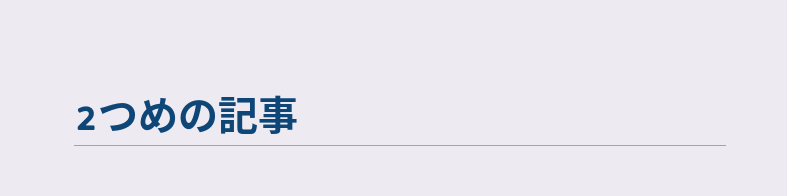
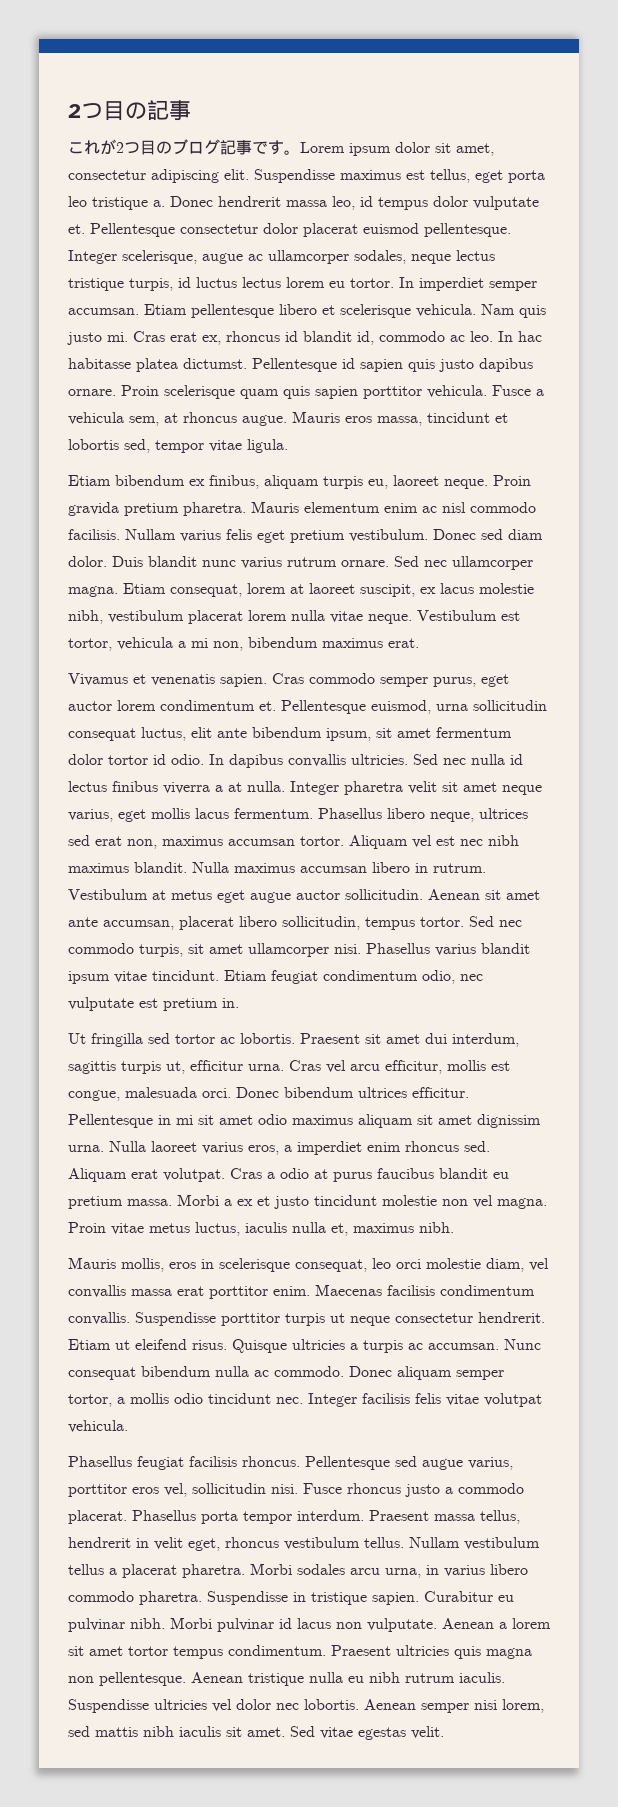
- 2つめの記事
+ 2つ目の記事
+ これが2つ目のブログ記事です。Lorem ipsum dolor sit amet, consectetur adipiscing elit. Suspendisse maximus est tellus, eget porta leo tristique a. Donec hendrerit massa leo, id tempus dolor vulputate et. Pellentesque consectetur dolor placerat euismod pellentesque. Integer scelerisque, augue ac ullamcorper sodales, neque lectus tristique turpis, id luctus lectus lorem eu tortor. In imperdiet semper accumsan. Etiam pellentesque libero et scelerisque vehicula. Nam quis justo mi. Cras erat ex, rhoncus id blandit id, commodo ac leo. In hac habitasse platea dictumst. Pellentesque id sapien quis justo dapibus ornare. Proin scelerisque quam quis sapien porttitor vehicula. Fusce a vehicula sem, at rhoncus augue. Mauris eros massa, tincidunt et lobortis sed, tempor vitae ligula.
+ Etiam bibendum ex finibus, aliquam turpis eu, laoreet neque. Proin gravida pretium pharetra. Mauris elementum enim ac nisl commodo facilisis. Nullam varius felis eget pretium vestibulum. Donec sed diam dolor. Duis blandit nunc varius rutrum ornare. Sed nec ullamcorper magna. Etiam consequat, lorem at laoreet suscipit, ex lacus molestie nibh, vestibulum placerat lorem nulla vitae neque. Vestibulum est tortor, vehicula a mi non, bibendum maximus erat.
+ Vivamus et venenatis sapien. Cras commodo semper purus, eget auctor lorem condimentum et. Pellentesque euismod, urna sollicitudin consequat luctus, elit ante bibendum ipsum, sit amet fermentum dolor tortor id odio. In dapibus convallis ultricies. Sed nec nulla id lectus finibus viverra a at nulla. Integer pharetra velit sit amet neque varius, eget mollis lacus fermentum. Phasellus libero neque, ultrices sed erat non, maximus accumsan tortor. Aliquam vel est nec nibh maximus blandit. Nulla maximus accumsan libero in rutrum. Vestibulum at metus eget augue auctor sollicitudin. Aenean sit amet ante accumsan, placerat libero sollicitudin, tempus tortor. Sed nec commodo turpis, sit amet ullamcorper nisi. Phasellus varius blandit ipsum vitae tincidunt. Etiam feugiat condimentum odio, nec vulputate est pretium in.
+ Ut fringilla sed tortor ac lobortis. Praesent sit amet dui interdum, sagittis turpis ut, efficitur urna. Cras vel arcu efficitur, mollis est congue, malesuada orci. Donec bibendum ultrices efficitur. Pellentesque in mi sit amet odio maximus aliquam sit amet dignissim urna. Nulla laoreet varius eros, a imperdiet enim rhoncus sed. Aliquam erat volutpat. Cras a odio at purus faucibus blandit eu pretium massa. Morbi a ex et justo tincidunt molestie non vel magna. Proin vitae metus luctus, iaculis nulla et, maximus nibh.
+ Mauris mollis, eros in scelerisque consequat, leo orci molestie diam, vel convallis massa erat porttitor enim. Maecenas facilisis condimentum convallis. Suspendisse porttitor turpis ut neque consectetur hendrerit. Etiam ut eleifend risus. Quisque ultricies a turpis ac accumsan. Nunc consequat bibendum nulla ac commodo. Donec aliquam semper tortor, a mollis odio tincidunt nec. Integer facilisis felis vitae volutpat vehicula.
+ Phasellus feugiat facilisis rhoncus. Pellentesque sed augue varius, porttitor eros vel, sollicitudin nisi. Fusce rhoncus justo a commodo placerat. Phasellus porta tempor interdum. Praesent massa tellus, hendrerit in velit eget, rhoncus vestibulum tellus. Nullam vestibulum tellus a placerat pharetra. Morbi sodales arcu urna, in varius libero commodo pharetra. Suspendisse in tristique sapien. Curabitur eu pulvinar nibh. Morbi pulvinar id lacus non vulputate. Aenean a lorem sit amet tortor tempus condimentum. Praesent ultricies quis magna non pellentesque. Aenean tristique nulla eu nibh rutrum iaculis. Suspendisse ultricies vel dolor nec lobortis. Aenean semper nisi lorem, sed mattis nibh iaculis sit amet. Sed vitae egestas velit.

